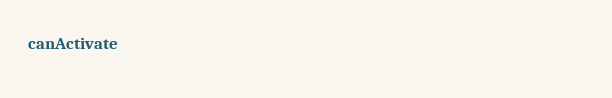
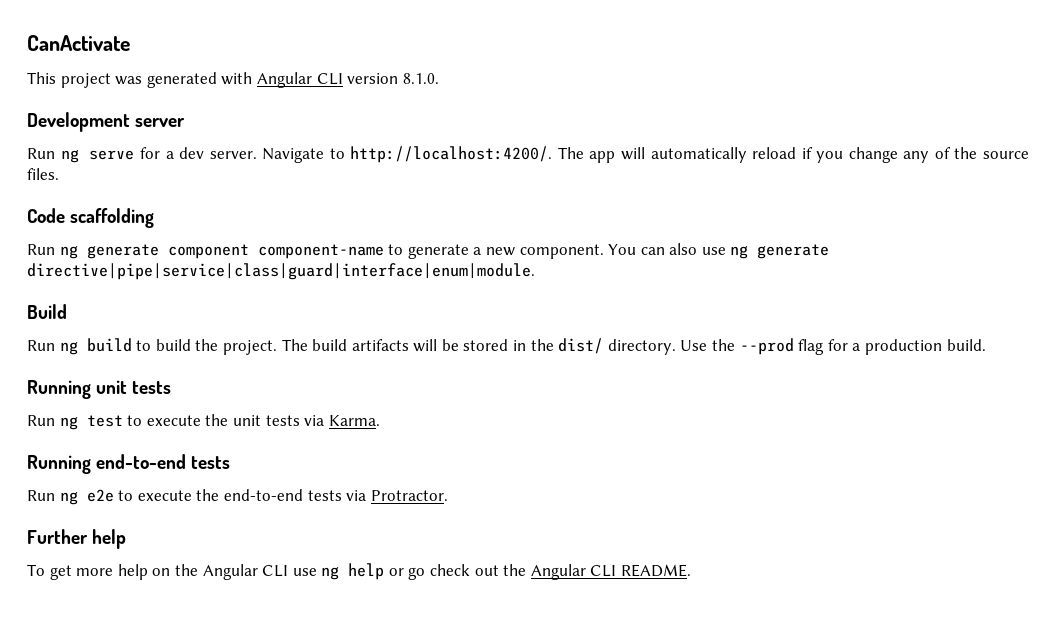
- canActivate
+ CanActivate
+ This project was generated with Angular CLI version 8.1.0.
+ Development server
+ Run ng serve for a dev server. Navigate to http://localhost:4200/. The app will automatically reload if you change any of the source files.
+ Code scaffolding
+ Run ng generate component component-name to generate a new component. You can also use ng generate directive|pipe|service|class|guard|interface|enum|module.
+ Build
+ Run ng build to build the project. The build artifacts will be stored in the dist/ directory. Use the --prod flag for a production build.
+ Running unit tests
+ Run ng test to execute the unit tests via Karma.
+ Running end-to-end tests
+ Run ng e2e to execute the end-to-end tests via Protractor.
+ Further help
+ To get more help on the Angular CLI use ng help or go check out the Angular CLI README.

